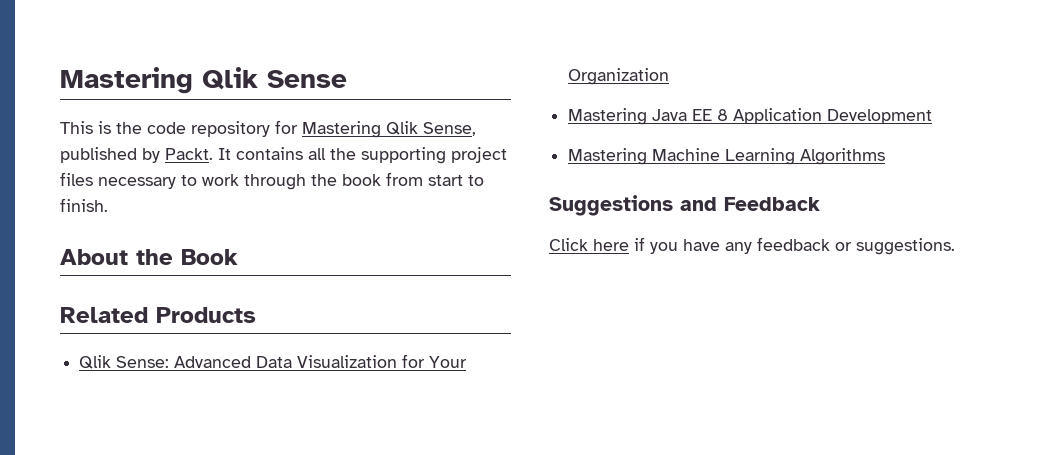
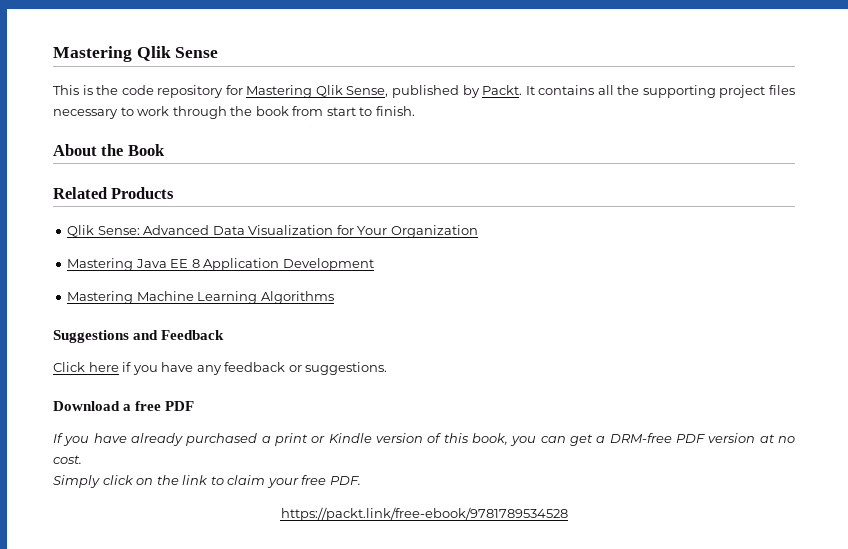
+ Download a free PDF
+ If you have already purchased a print or Kindle version of this book, you can get a DRM-free PDF version at no cost.
+ Simply click on the link to claim your free PDF.
+ https://packt.link/free-ebook/9781789534528

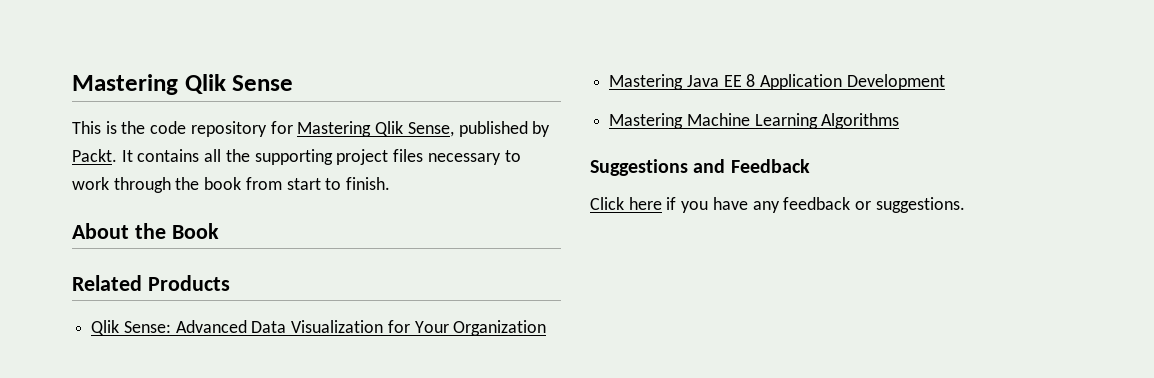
- Download a free PDF
- If you have already purchased a print or Kindle version of this book, you can get a DRM-free PDF version at no cost.
- Simply click on the link to claim your free PDF.
- https://packt.link/free-ebook/9781789534528

